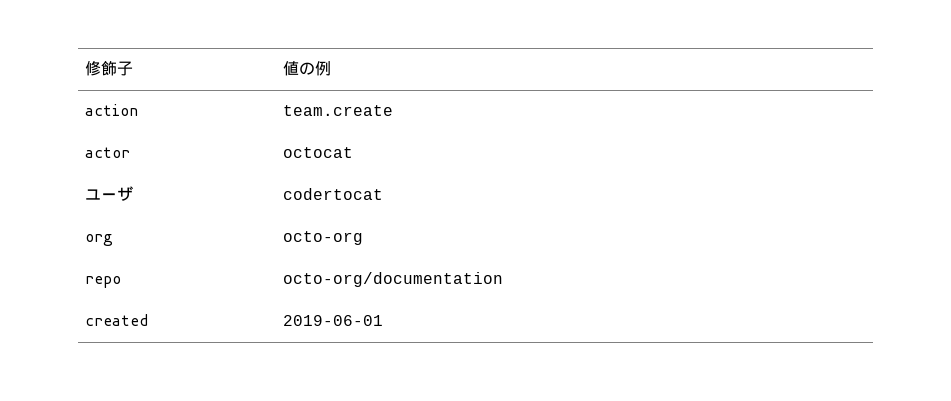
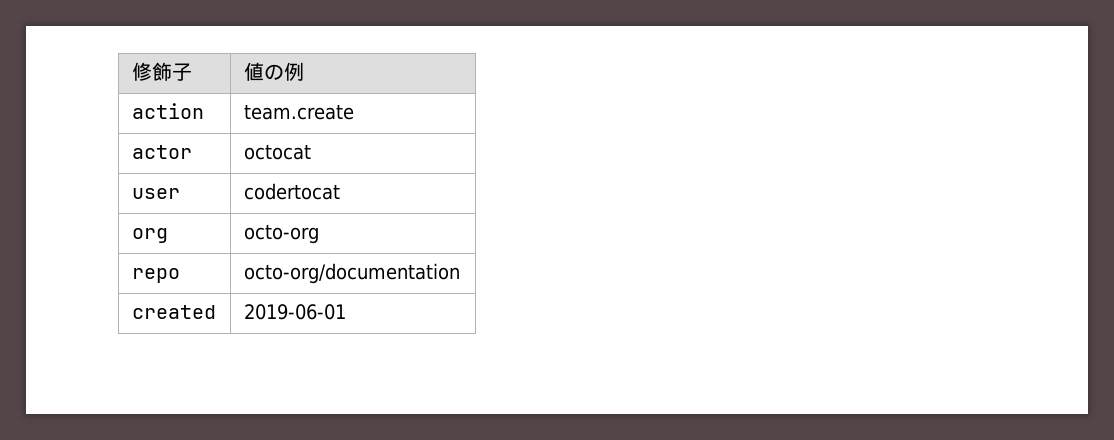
- ユーザ | codertocat
+ user | codertocat

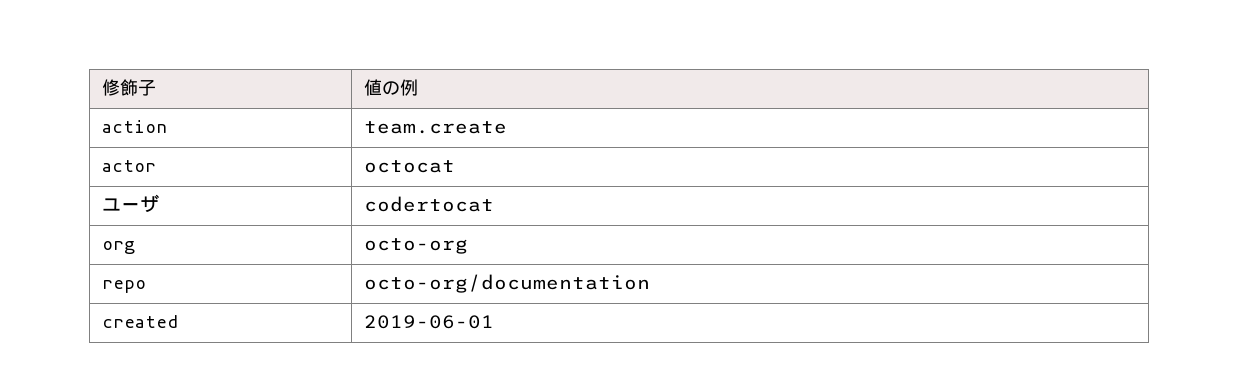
- user | codertocat
+ ユーザ | codertocat

